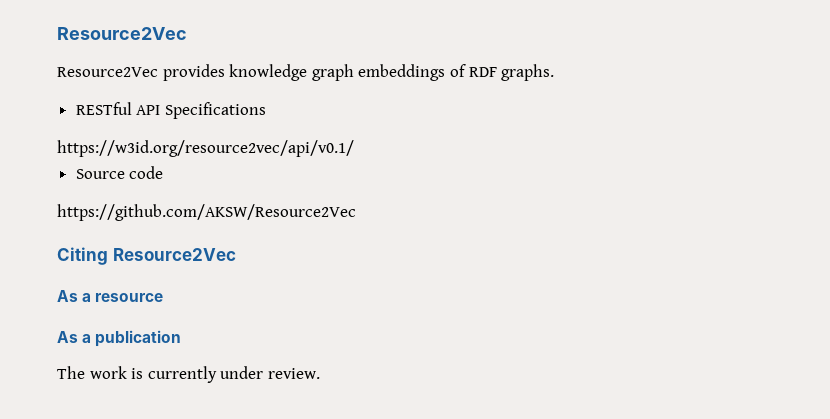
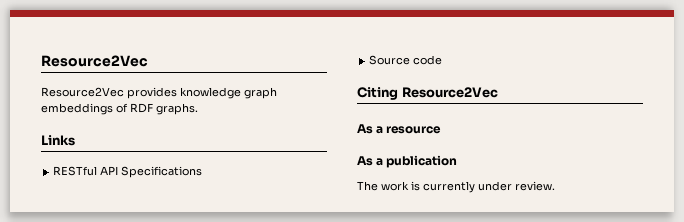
+ Links
- https://w3id.org/resource2vec/api/v0.1/
- https://github.com/AKSW/Resource2Vec

